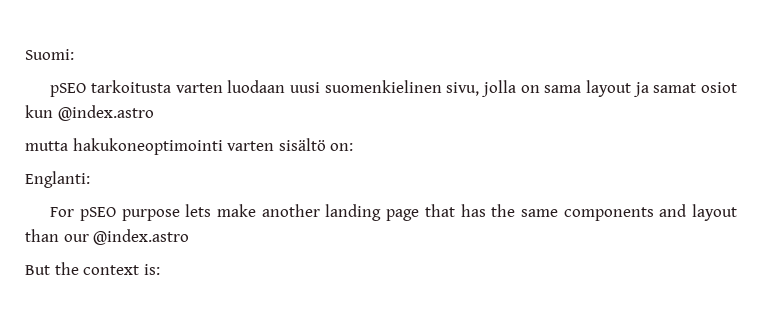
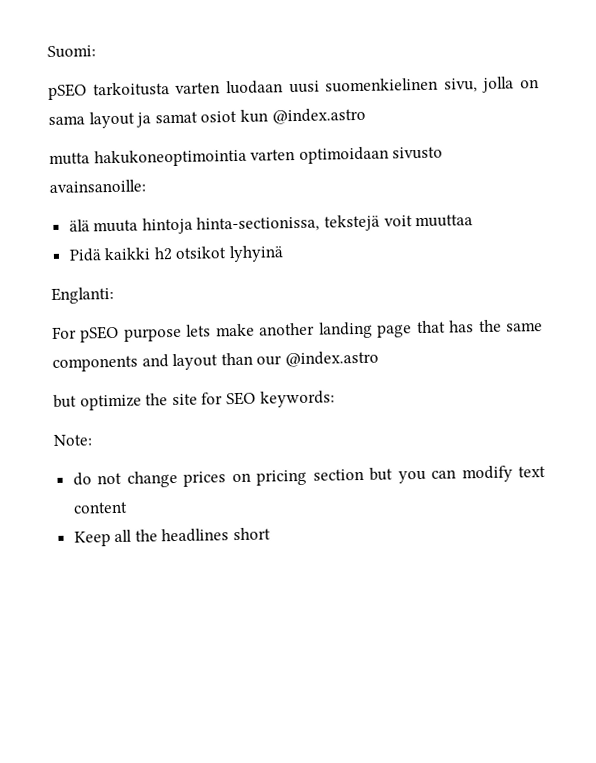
- mutta hakukoneoptimointi varten sisältö on:
+ mutta hakukoneoptimointia varten optimoidaan sivusto avainsanoille:
+ älä muuta hintoja hinta-sectionissa, tekstejä voit muuttaa
+ Pidä kaikki h2 otsikot lyhyinä
- But the context is:
+ but optimize the site for SEO keywords:
+ Note:
+ do not change prices on pricing section but you can modify text content
+ Keep all the headlines short

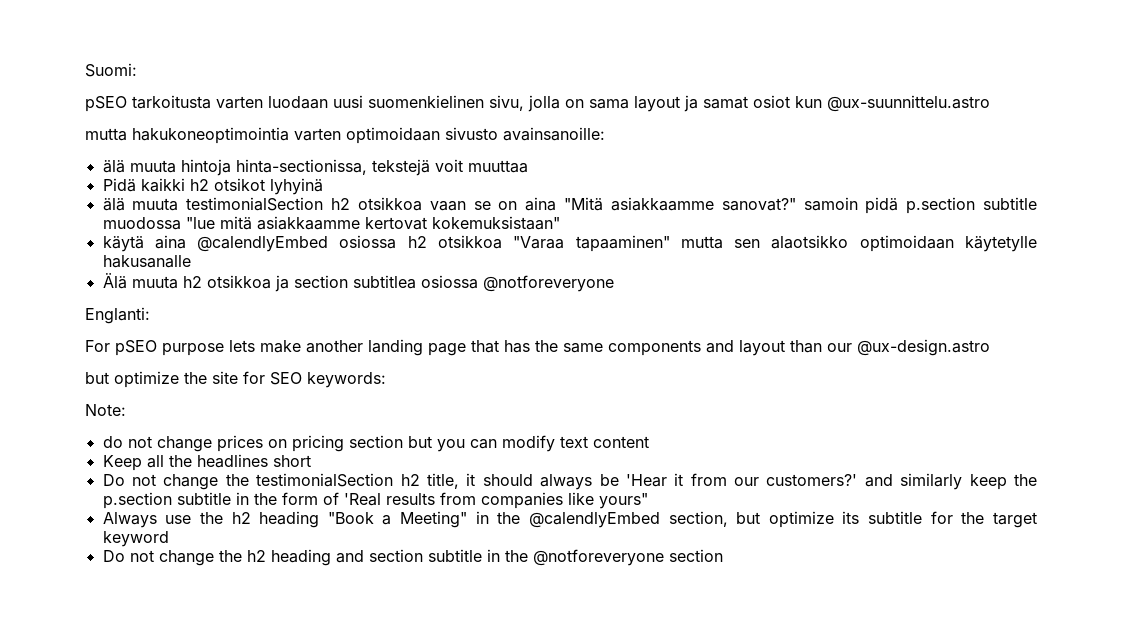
- pSEO tarkoitusta varten luodaan uusi suomenkielinen sivu, jolla on sama layout ja samat osiot kun @index.astro
+ pSEO tarkoitusta varten luodaan uusi suomenkielinen sivu, jolla on sama layout ja samat osiot kun @ux-suunnittelu.astro
+ älä muuta testimonialSection h2 otsikkoa vaan se on aina "Mitä asiakkaamme sanovat?" samoin pidä p.section subtitle muodossa "lue mitä asiakkaamme kertovat kokemuksistaan"
+ käytä aina @calendlyEmbed osiossa h2 otsikkoa "Varaa tapaaminen" mutta sen alaotsikko optimoidaan käytetylle hakusanalle
+ Älä muuta h2 otsikkoa ja section subtitlea osiossa @notforeveryone
- For pSEO purpose lets make another landing page that has the same components and layout than our @index.astro
+ For pSEO purpose lets make another landing page that has the same components and layout than our @ux-design.astro
+ Do not change the testimonialSection h2 title, it should always be 'Hear it from our customers?' and similarly keep the p.section subtitle in the form of 'Real results from companies like yours"
+ Always use the h2 heading "Book a Meeting" in the @calendlyEmbed section, but optimize its subtitle for the target keyword
+ Do not change the h2 heading and section subtitle in the @notforeveryone section

